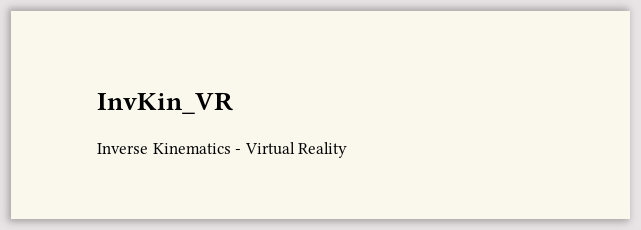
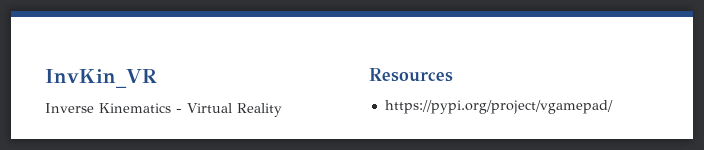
+ Resources
+ https://pypi.org/project/vgamepad/

